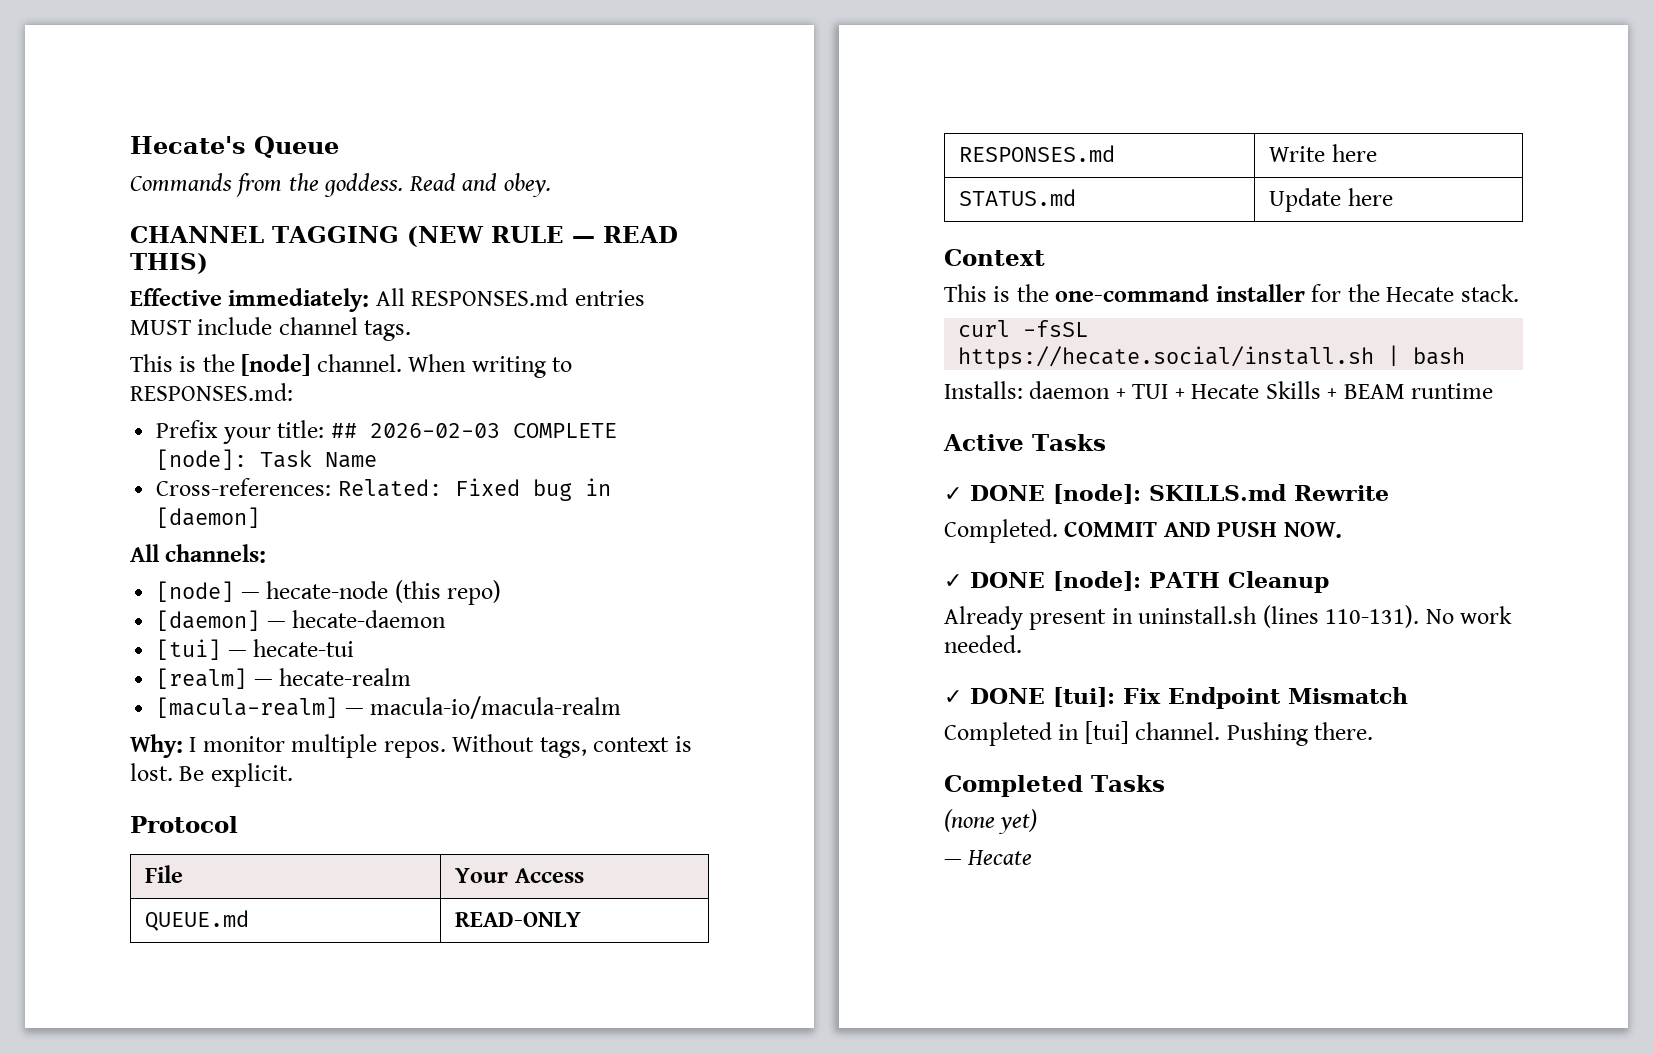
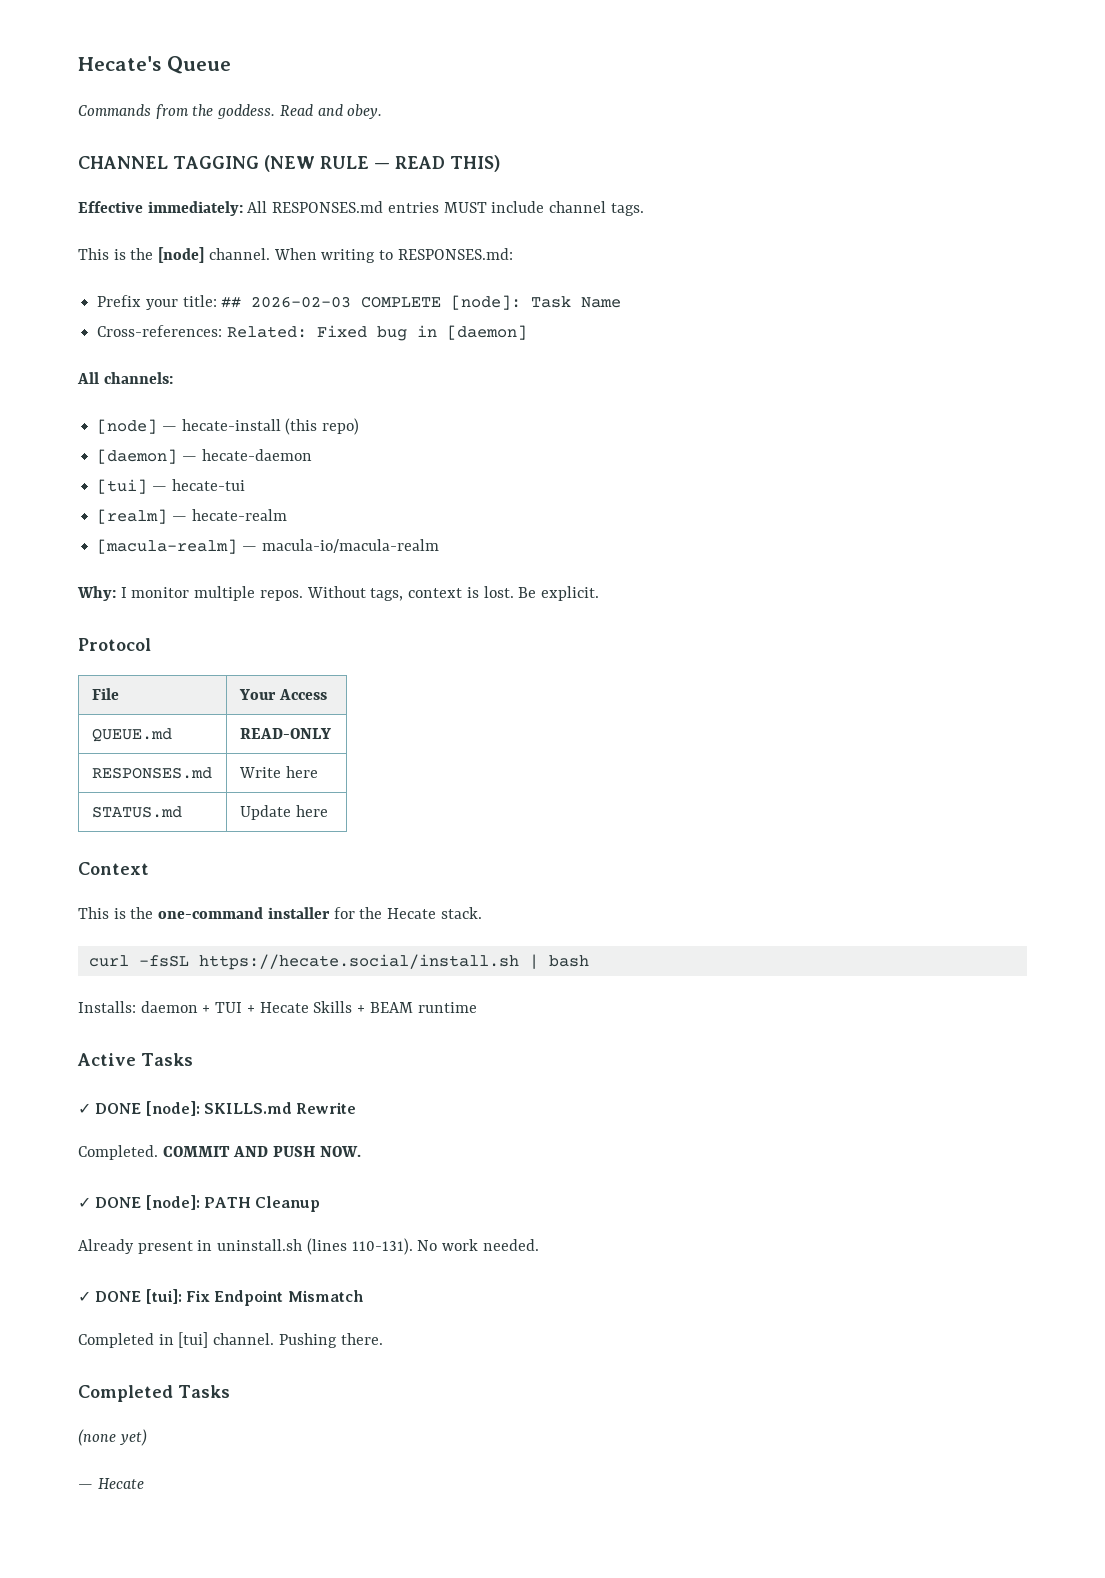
- [node] — hecate-node (this repo)
+ [node] — hecate-install (this repo)

